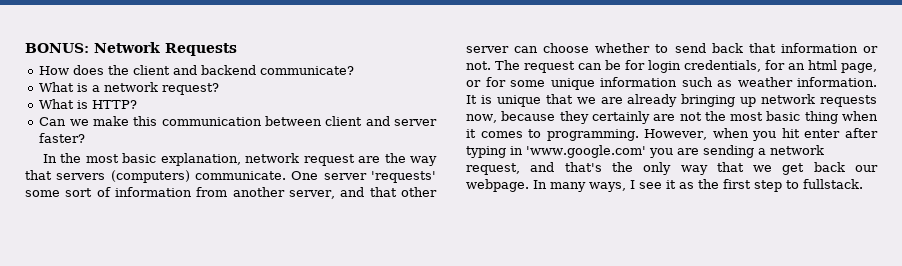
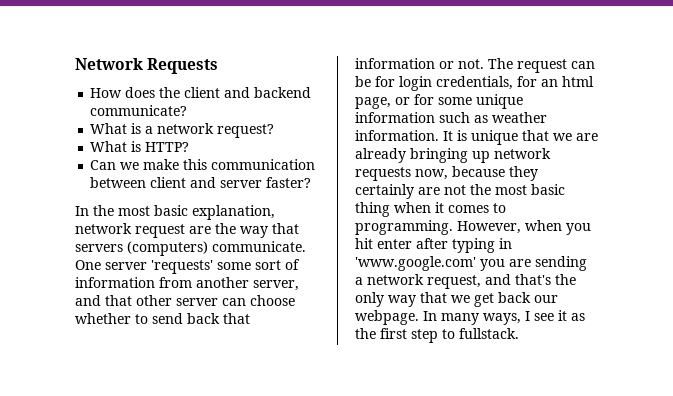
- BONUS: Network Requests
+ Network Requests

